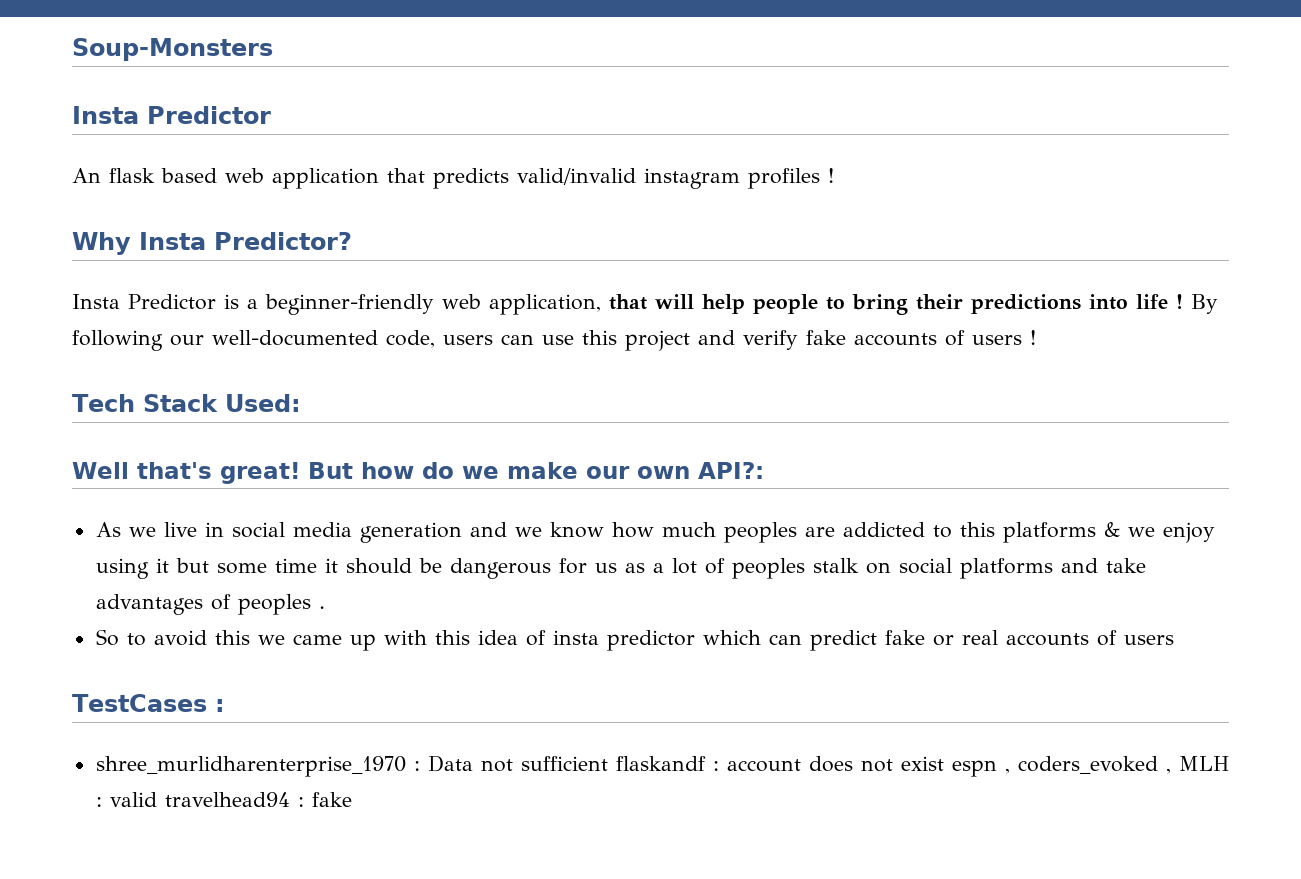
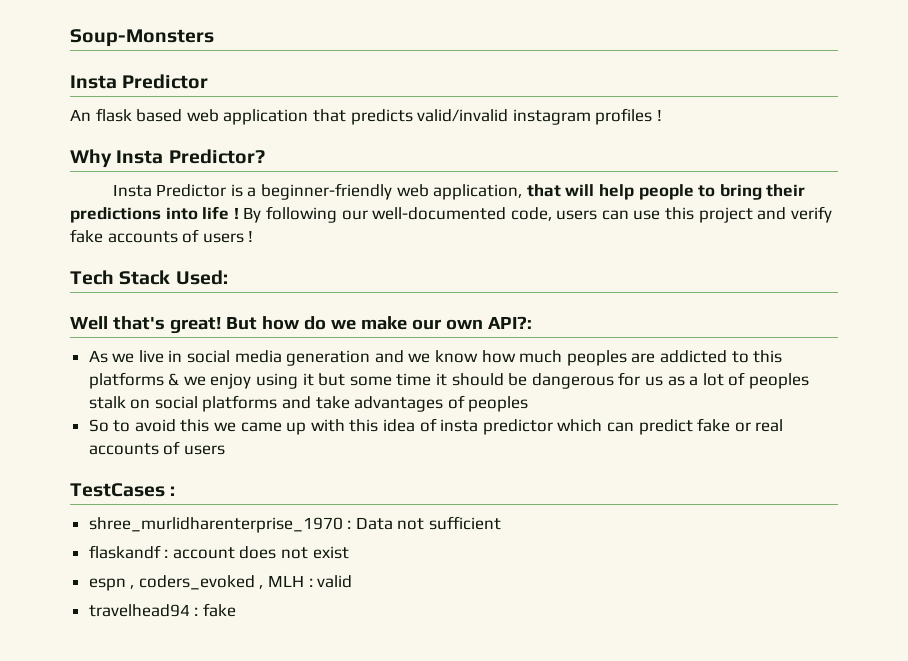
- As we live in social media generation and we know how much peoples are addicted to this platforms & we enjoy using it but some time it should be dangerous for us as a lot of peoples stalk on social platforms and take advantages of peoples .
+ As we live in social media generation and we know how much peoples are addicted to this platforms & we enjoy using it but some time it should be dangerous for us as a lot of peoples stalk on social platforms and take advantages of peoples
- shree_murlidharenterprise_1970 : Data not sufficient flaskandf : account does not exist espn , coders_evoked , MLH : valid travelhead94 : fake
+ shree_murlidharenterprise_1970 : Data not sufficient
+ flaskandf : account does not exist
+ espn , coders_evoked , MLH : valid
+ travelhead94 : fake

